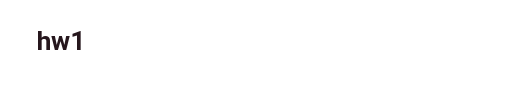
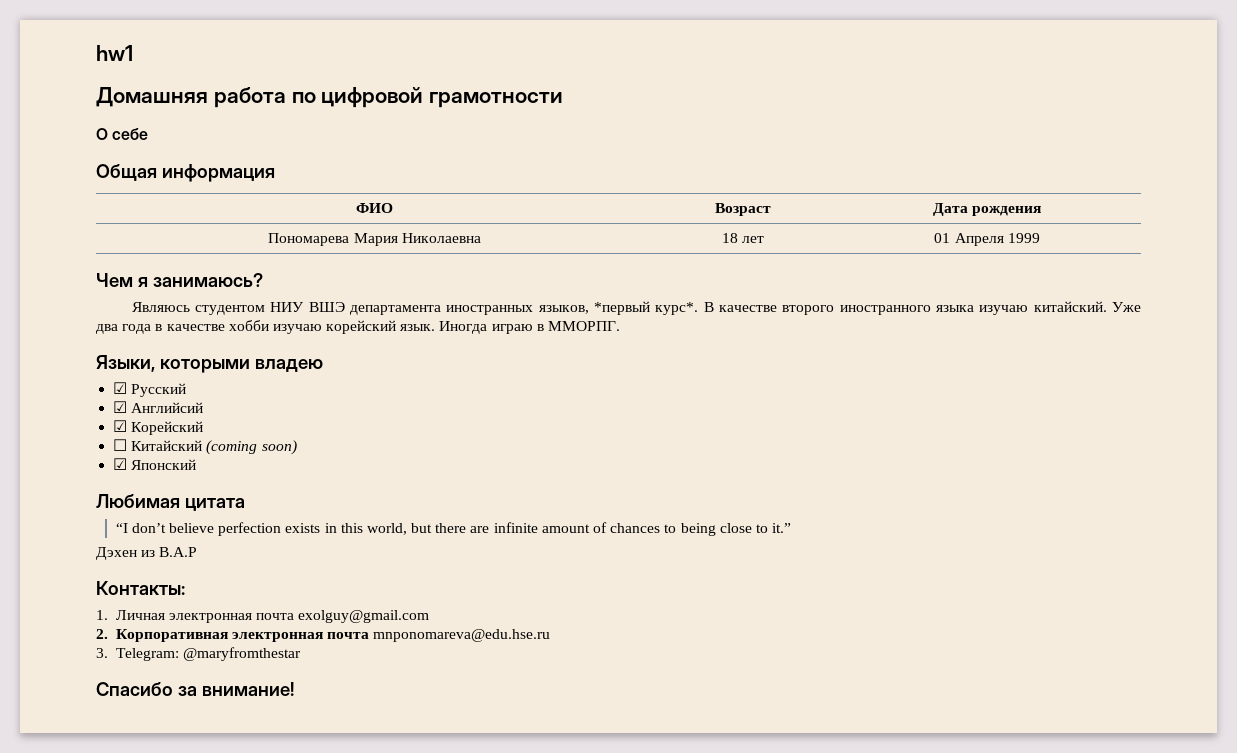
+ Домашняя работа по цифровой грамотности
+ О себе
+ Общая информация
+ ФИО | Возраст | Дата рождения
+ Пономарева Мария Николаевна | 18 лет | 01 Апреля 1999
+ Чем я занимаюсь?
+ Являюсь студентом НИУ ВШЭ департамента иностранных языков, *первый курс*. В качестве второго иностранного языка изучаю китайский. Уже два года в качестве хобби изучаю корейский язык. Иногда играю в ММОРПГ.
+ Языки, которыми владею
+ ☑ Русский
+ ☑ Английсий
+ ☑ Корейский
+ ☐ Китайский (coming soon)
+ ☑ Японский
+ Любимая цитата
+ “I don’t believe perfection exists in this world, but there are infinite amount of chances to being close to it.”
+ Дэхен из B.A.P
+ Контакты:
+ 1. Личная электронная почта exolguy@gmail.com
+ 2. Корпоративная электронная почта mnponomareva@edu.hse.ru
+ 3. Telegram: @maryfromthestar
+ Спасибо за внимание!

